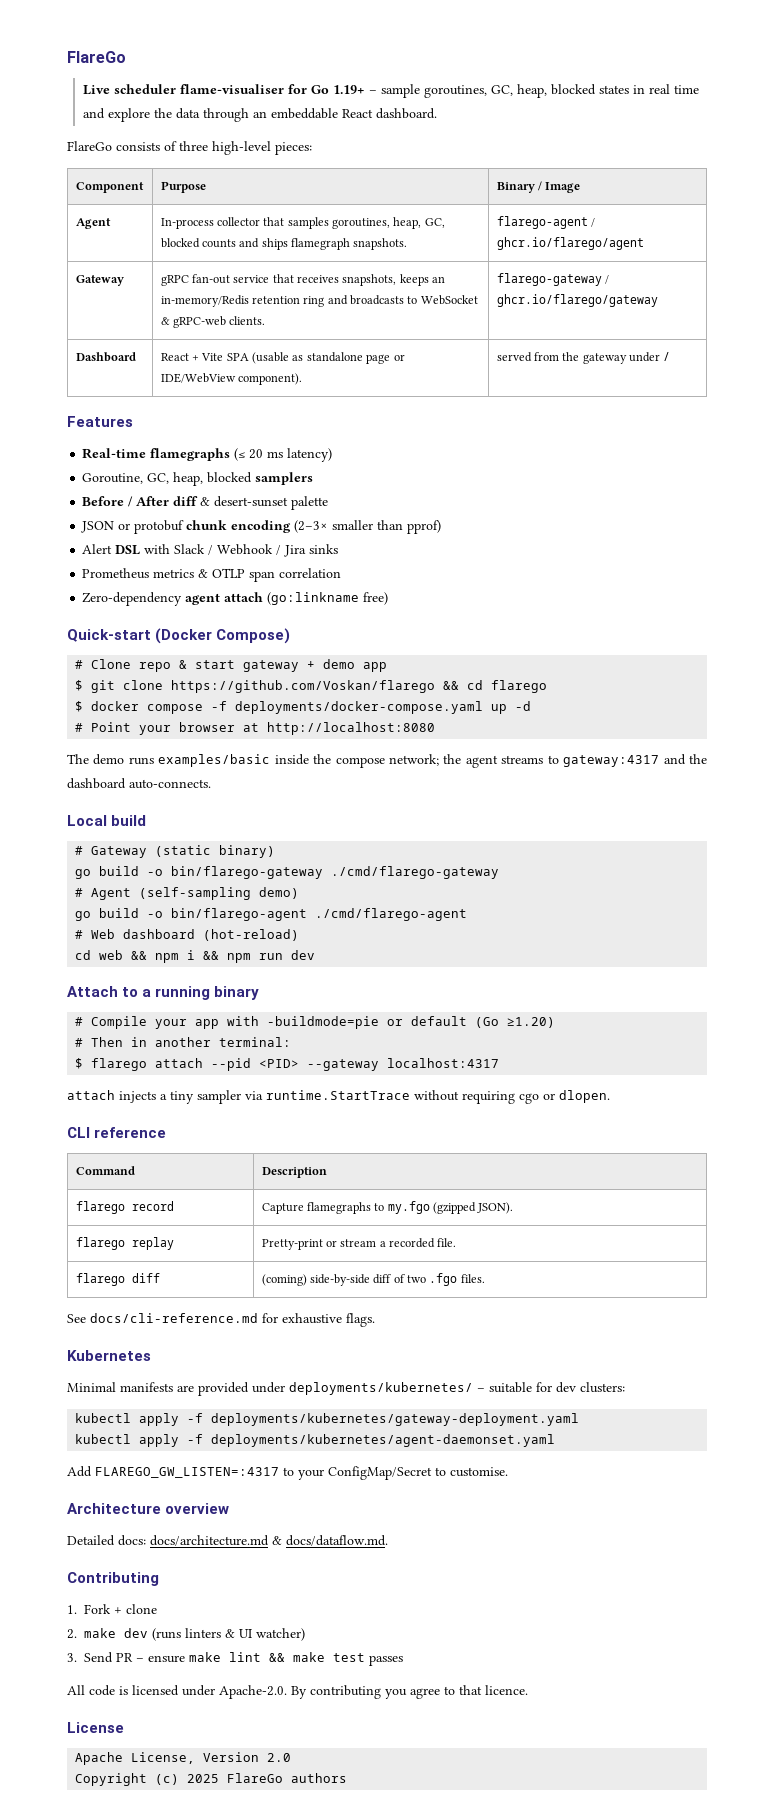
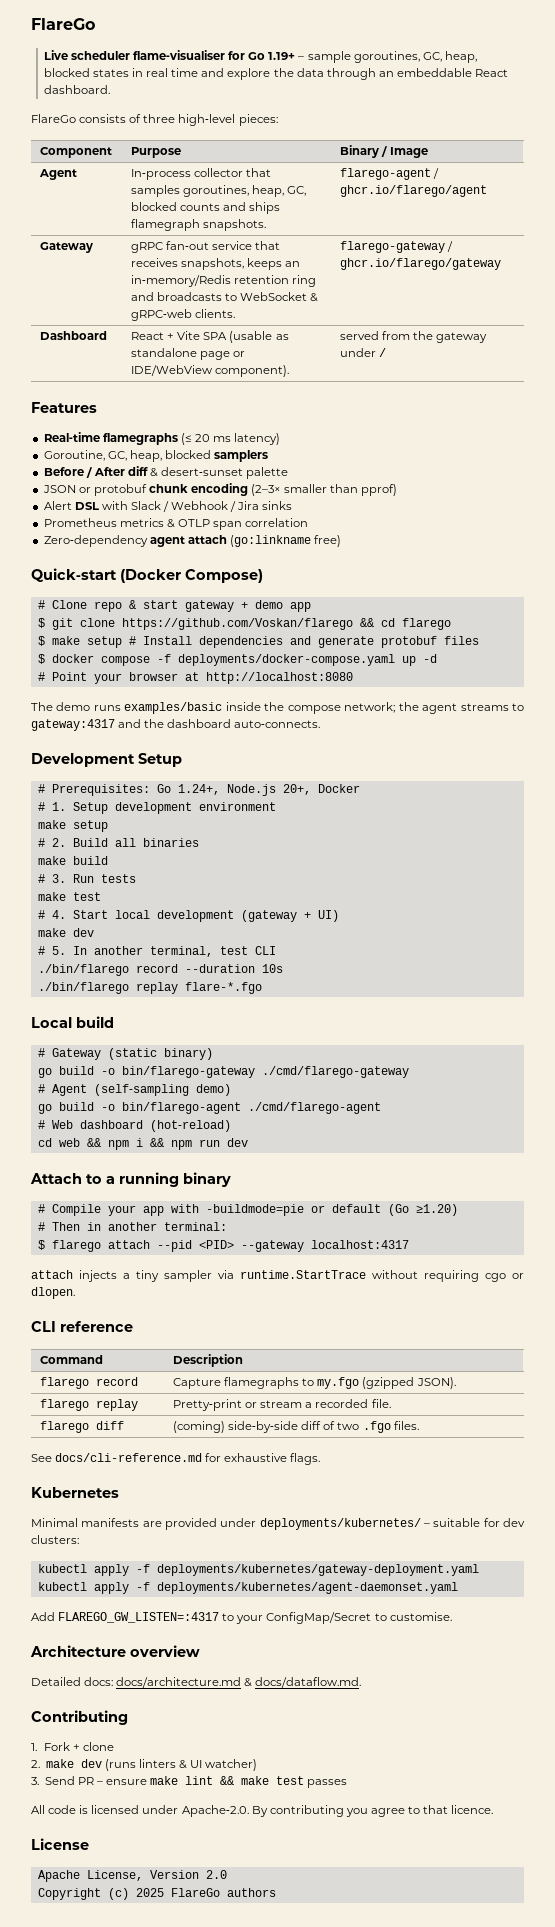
+ $ make setup # Install dependencies and generate protobuf files
+ Development Setup
+ # Prerequisites: Go 1.24+, Node.js 20+, Docker
+ # 1. Setup development environment
+ make setup
+ # 2. Build all binaries
+ make build
+ # 3. Run tests
+ make test
+ # 4. Start local development (gateway + UI)
+ make dev
+ # 5. In another terminal, test CLI
+ ./bin/flarego record --duration 10s
+ ./bin/flarego replay flare-*.fgo

